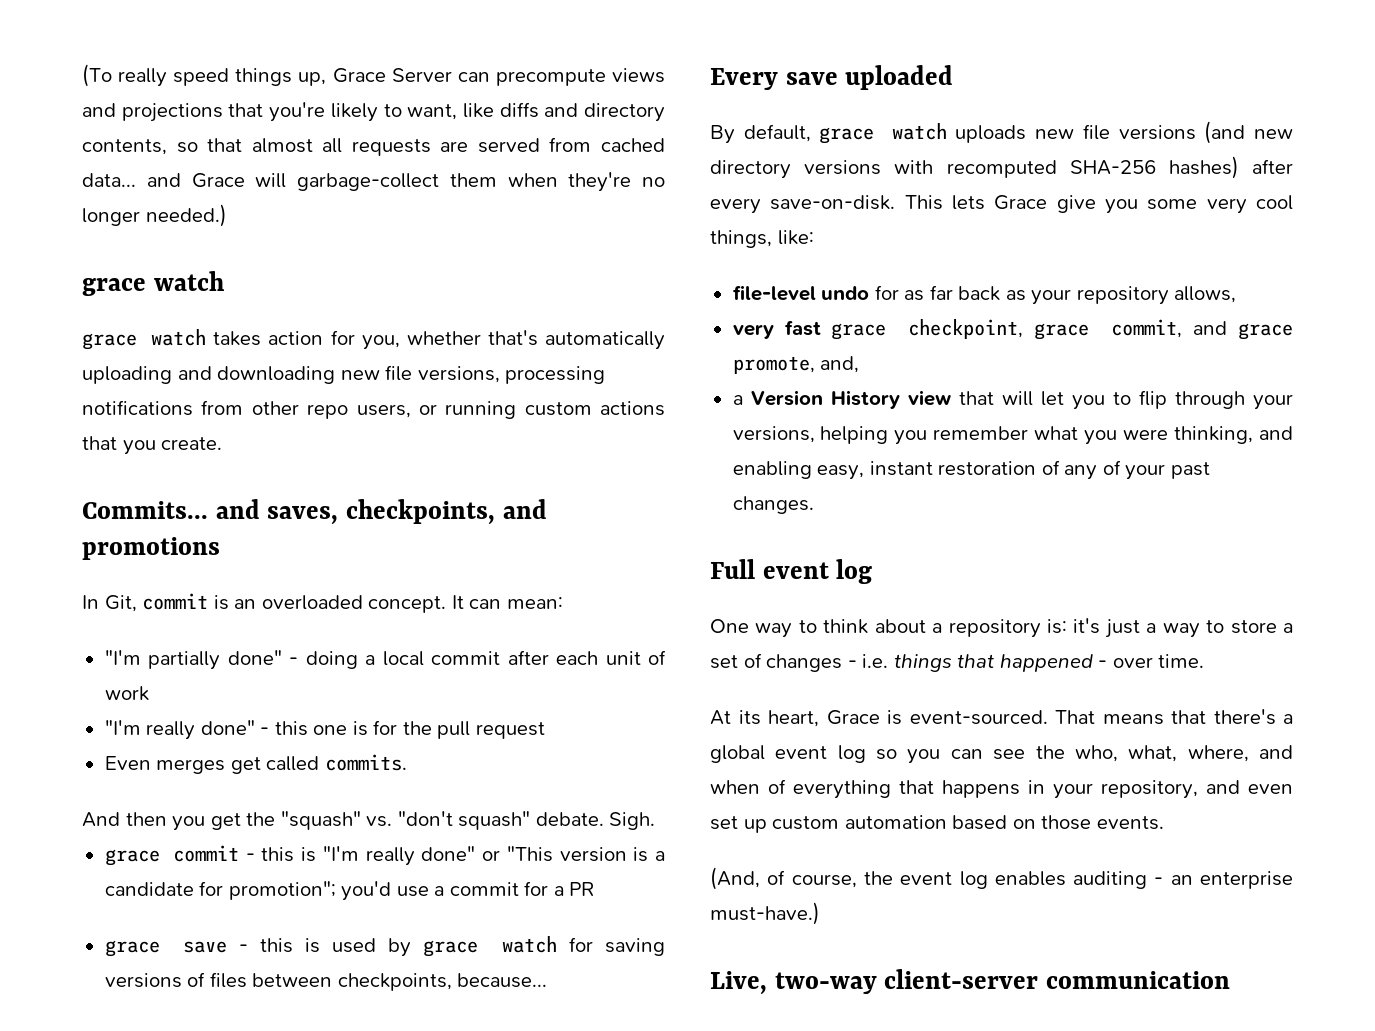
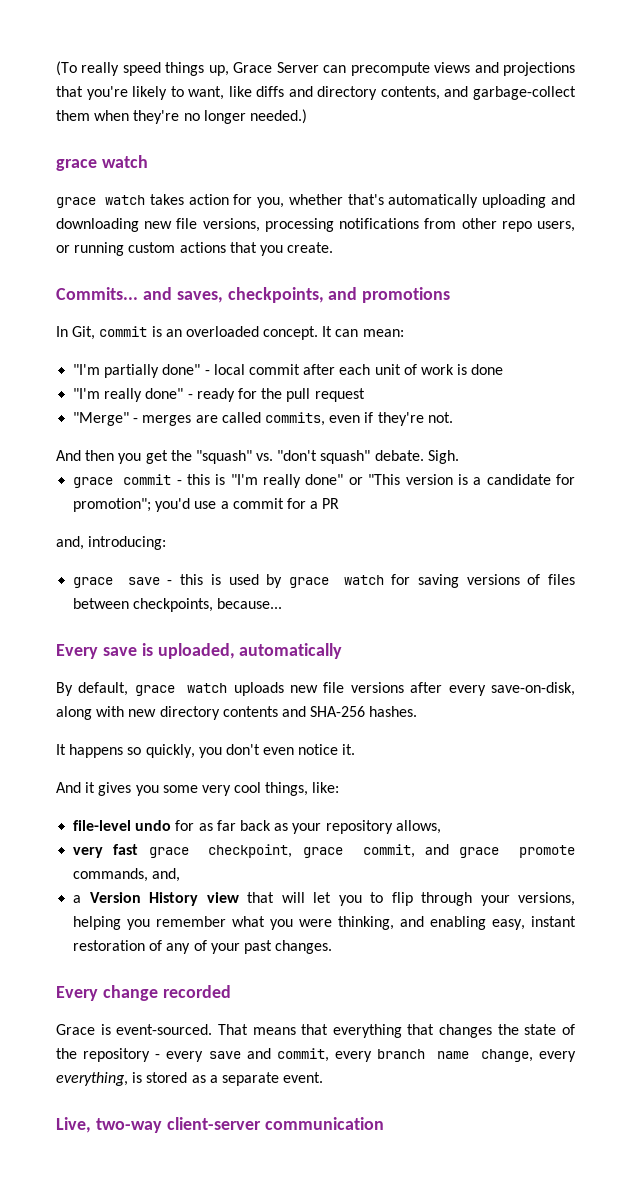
- (To really speed things up, Grace Server can precompute views and projections that you're likely to want, like diffs and directory contents, so that almost all requests are served from cached data... and Grace will garbage-collect them when they're no longer needed.)
+ (To really speed things up, Grace Server can precompute views and projections that you're likely to want, like diffs and directory contents, and garbage-collect them when they're no longer needed.)
- "I'm partially done" - doing a local commit after each unit of work
+ "I'm partially done" - local commit after each unit of work is done
- "I'm really done" - this one is for the pull request
+ "I'm really done" - ready for the pull request
- Even merges get called commits.
+ "Merge" - merges are called commits, even if they're not.
+ and, introducing:
- Every save uploaded
+ Every save is uploaded, automatically
- By default, grace watch uploads new file versions (and new directory versions with recomputed SHA-256 hashes) after every save-on-disk. This lets Grace give you some very cool things, like:
+ By default, grace watch uploads new file versions after every save-on-disk, along with new directory contents and SHA-256 hashes.
+ It happens so quickly, you don't even notice it.
+ And it gives you some very cool things, like:
- very fast grace checkpoint, grace commit, and grace promote, and,
+ very fast grace checkpoint, grace commit, and grace promote commands, and,
- Full event log
- One way to think about a repository is: it's just a way to store a set of changes - i.e. things that happened - over time.
- At its heart, Grace is event-sourced.
+ Every change recorded
+ Grace is event-sourced.
- That means that there's a global event log so you can see the who, what, where, and when of everything that happens in your repository, and even set up custom automation based on those events.
- (And, of course, the event log enables auditing - an enterprise must-have.)
+ That means that everything that changes the state of the repository - every save and commit, every branch name change, every everything, is stored as a separate event.

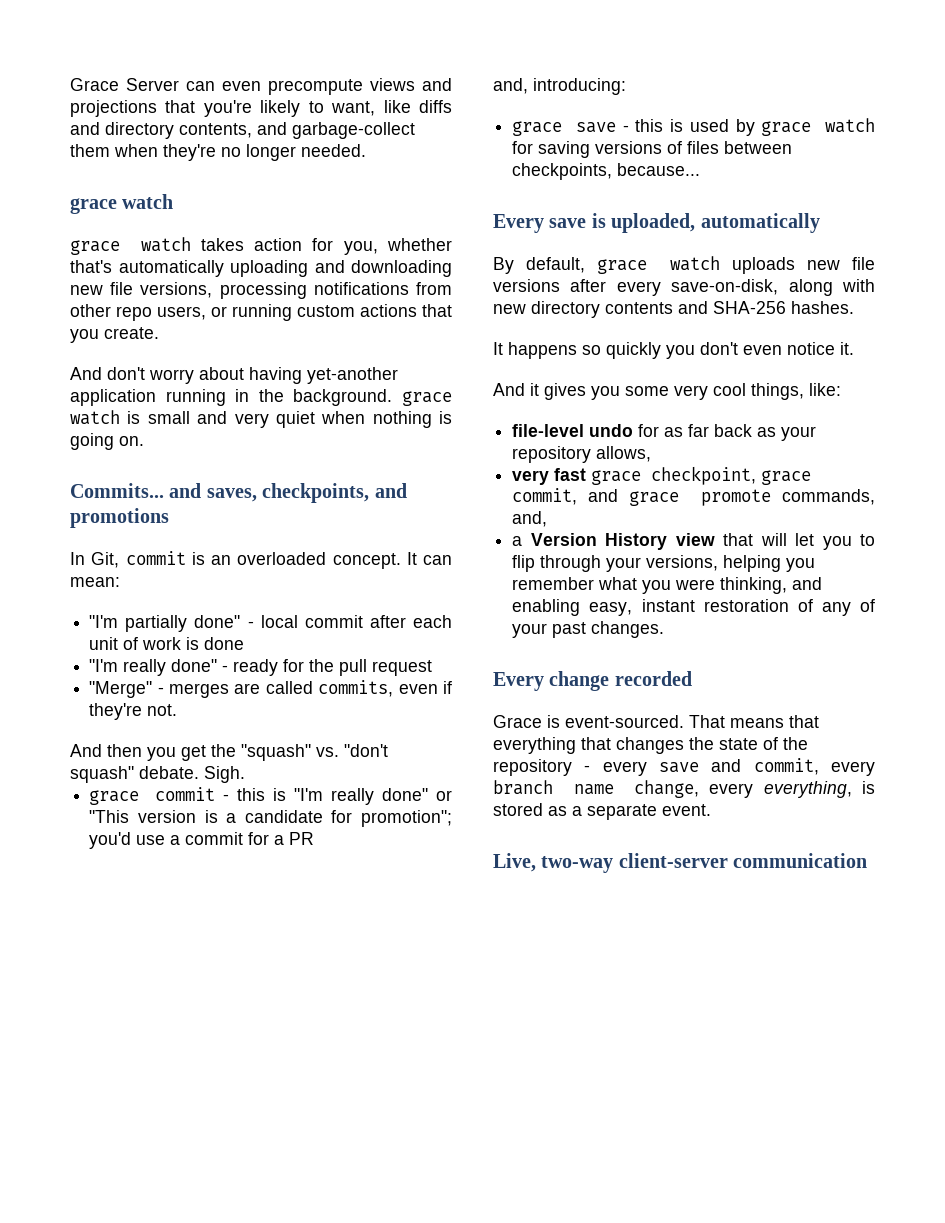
- (To really speed things up, Grace Server can precompute views and projections that you're likely to want, like diffs and directory contents, and garbage-collect them when they're no longer needed.)
+ Grace Server can even precompute views and projections that you're likely to want, like diffs and directory contents, and garbage-collect them when they're no longer needed.
+ And don't worry about having yet-another application running in the background. grace watch is small and very quiet when nothing is going on.
- It happens so quickly, you don't even notice it.
+ It happens so quickly you don't even notice it.

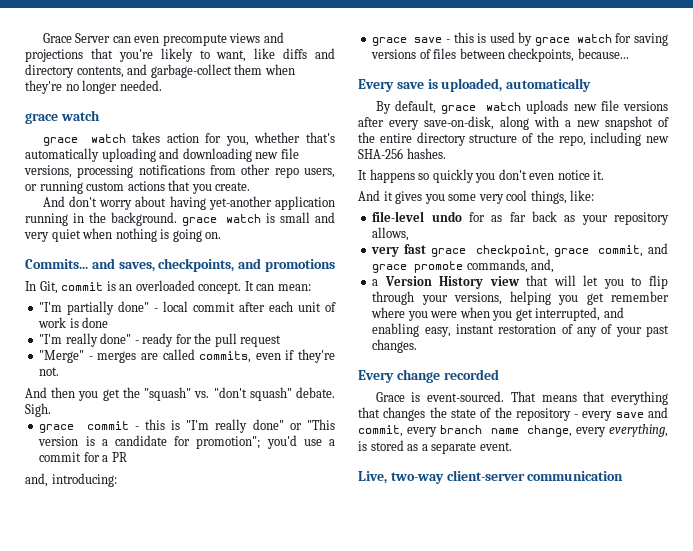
- By default, grace watch uploads new file versions after every save-on-disk, along with new directory contents and SHA-256 hashes.
+ By default, grace watch uploads new file versions after every save-on-disk, along with a new snapshot of the entire directory structure of the repo, including new SHA-256 hashes.
- a Version History view that will let you to flip through your versions, helping you remember what you were thinking, and enabling easy, instant restoration of any of your past changes.
+ a Version History view that will let you to flip through your versions, helping you get remember where you were when you get interrupted, and enabling easy, instant restoration of any of your past changes.

